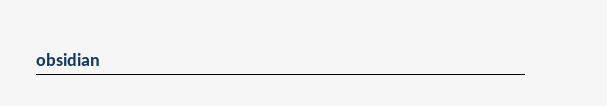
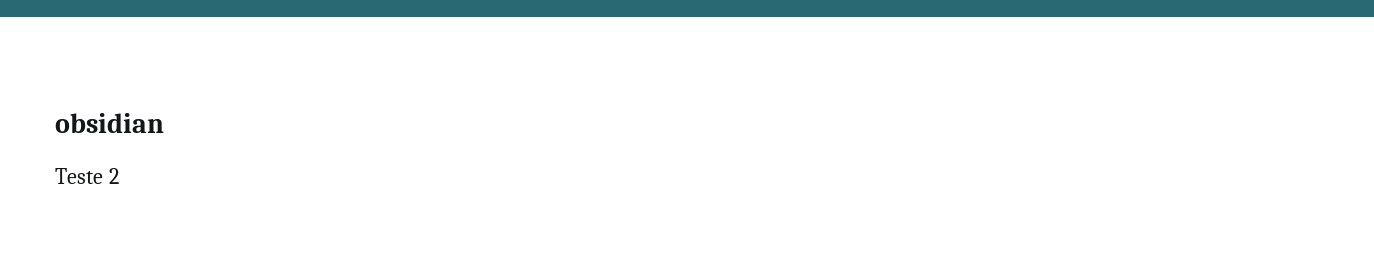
+ Teste 2

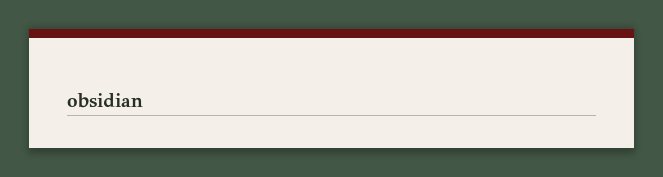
- Teste 2

